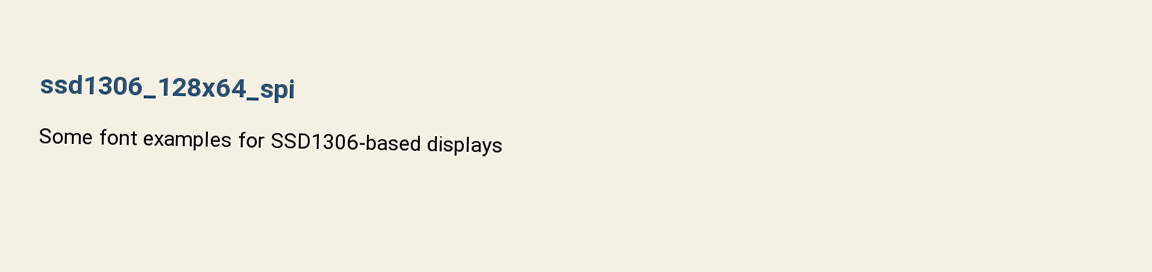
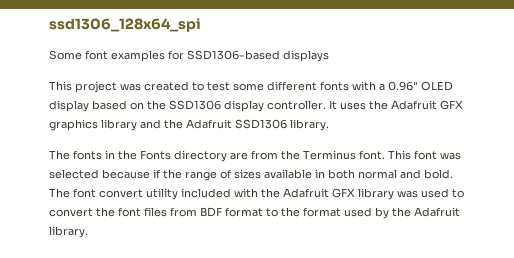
+ This project was created to test some different fonts with a 0.96" OLED display based on the SSD1306 display controller. It uses the Adafruit GFX graphics library and the Adafruit SSD1306 library.
+ The fonts in the Fonts directory are from the Terminus font. This font was selected because if the range of sizes available in both normal and bold. The font convert utility included with the Adafruit GFX library was used to convert the font files from BDF format to the format used by the Adafruit library.

